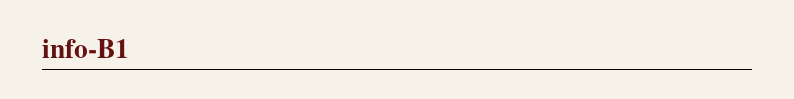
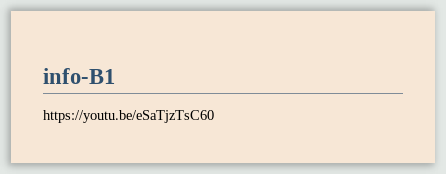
+ https://youtu.be/eSaTjzTsC60

